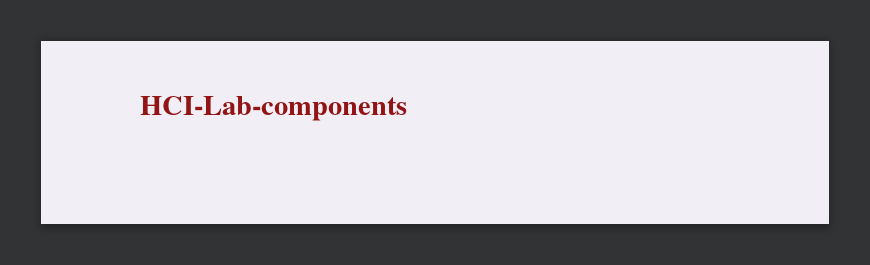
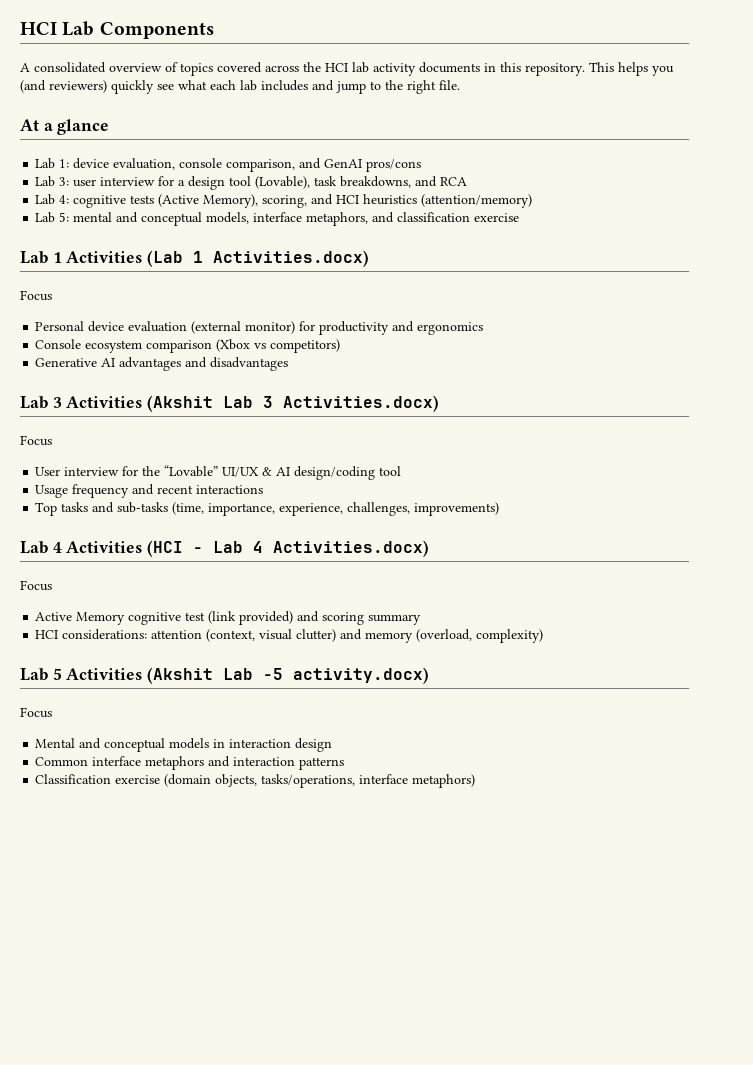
- HCI-Lab-components
+ HCI Lab Components
+ A consolidated overview of topics covered across the HCI lab activity documents in this repository. This helps you (and reviewers) quickly see what each lab includes and jump to the right file.
+ At a glance
+ Lab 1: device evaluation, console comparison, and GenAI pros/cons
+ Lab 3: user interview for a design tool (Lovable), task breakdowns, and RCA
+ Lab 4: cognitive tests (Active Memory), scoring, and HCI heuristics (attention/memory)
+ Lab 5: mental and conceptual models, interface metaphors, and classification exercise
+ Lab 1 Activities (Lab 1 Activities.docx)
+ Focus
+ Personal device evaluation (external monitor) for productivity and ergonomics
+ Console ecosystem comparison (Xbox vs competitors)
+ Generative AI advantages and disadvantages
+ Lab 3 Activities (Akshit Lab 3 Activities.docx)
+ Focus
+ User interview for the “Lovable” UI/UX & AI design/coding tool
+ Usage frequency and recent interactions
+ Top tasks and sub‑tasks (time, importance, experience, challenges, improvements)
+ Lab 4 Activities (HCI - Lab 4 Activities.docx)
+ Focus
+ Active Memory cognitive test (link provided) and scoring summary
+ HCI considerations: attention (context, visual clutter) and memory (overload, complexity)
+ Lab 5 Activities (Akshit Lab -5 activity.docx)
+ Focus
+ Mental and conceptual models in interaction design
+ Common interface metaphors and interaction patterns
+ Classification exercise (domain objects, tasks/operations, interface metaphors)

